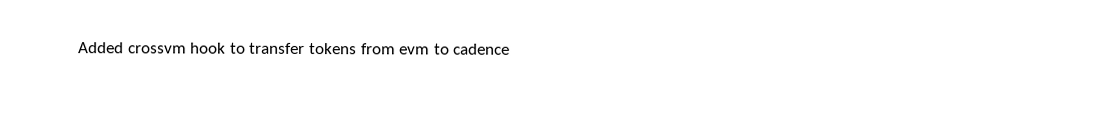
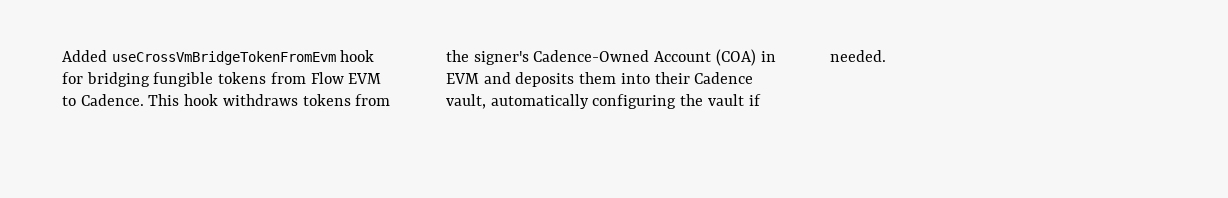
- Added crossvm hook to transfer tokens from evm to cadence
+ Added useCrossVmBridgeTokenFromEvm hook for bridging fungible tokens from Flow EVM to Cadence. This hook withdraws tokens from the signer's Cadence-Owned Account (COA) in EVM and deposits them into their Cadence vault, automatically configuring the vault if needed.

